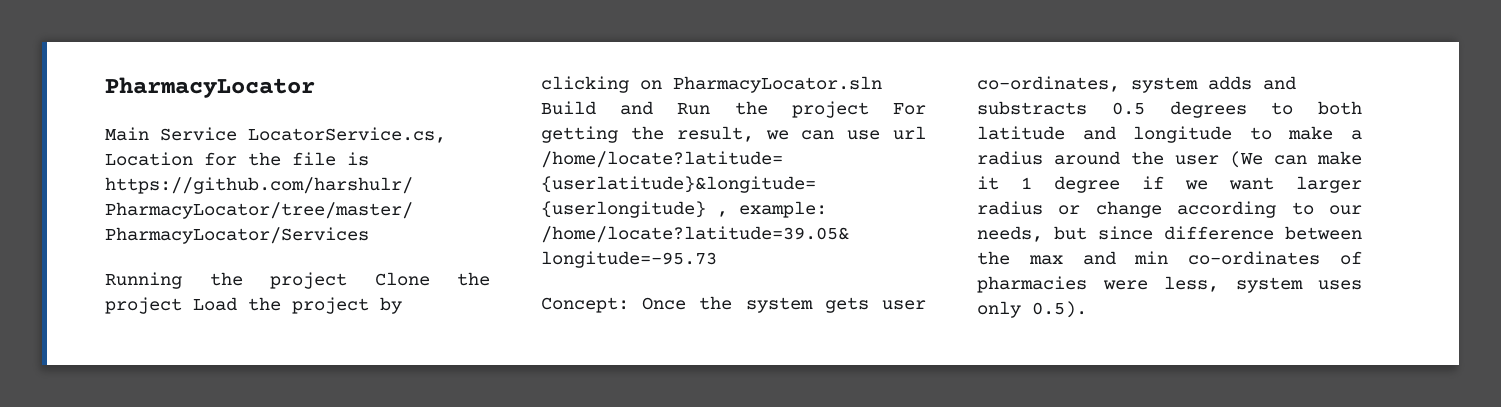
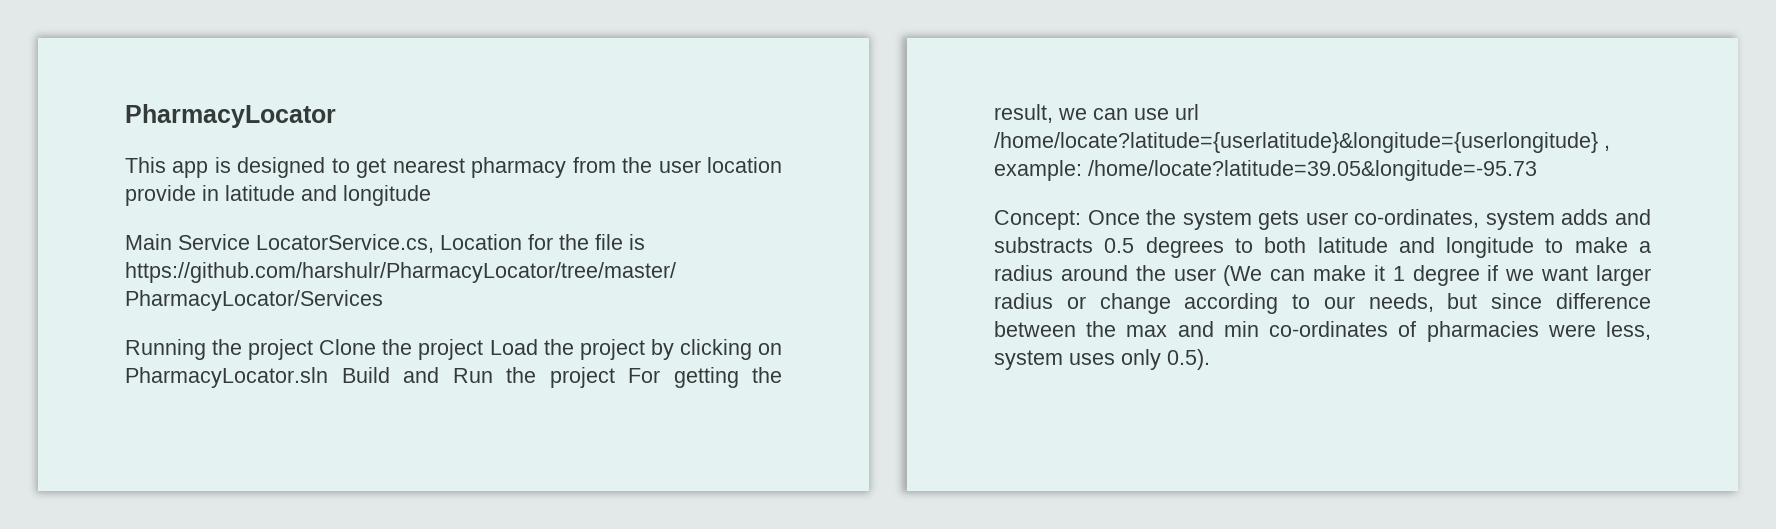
+ This app is designed to get nearest pharmacy from the user location provide in latitude and longitude

